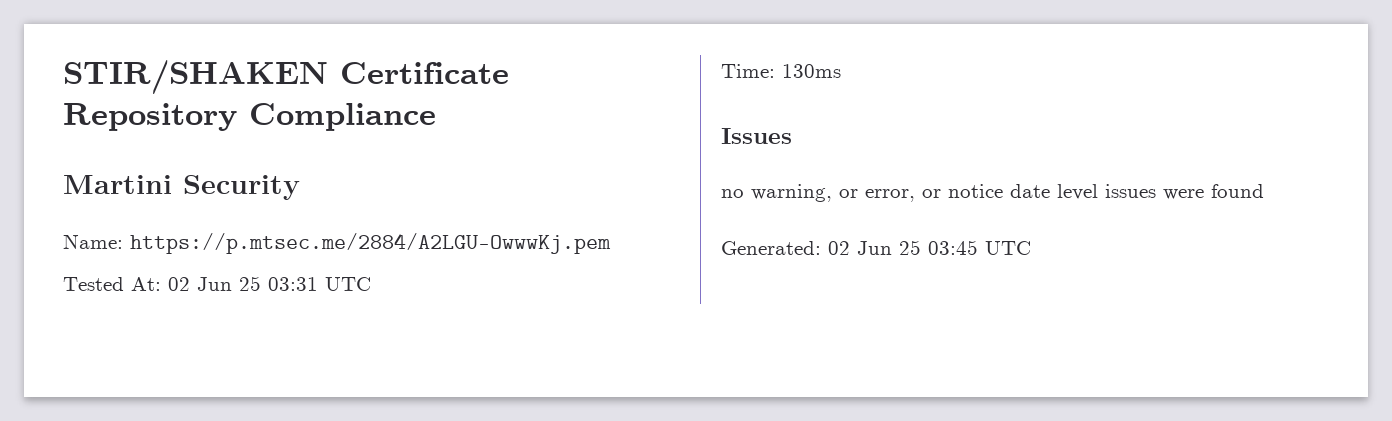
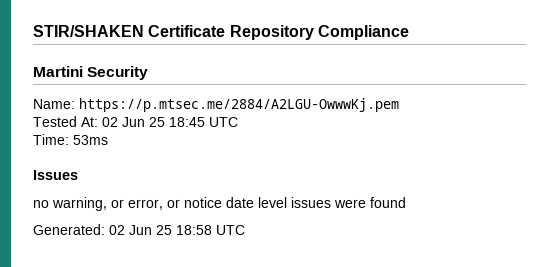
- Tested At: 02 Jun 25 03:31 UTC
+ Tested At: 02 Jun 25 18:45 UTC
- Time: 130ms
+ Time: 53ms
- Generated: 02 Jun 25 03:45 UTC
+ Generated: 02 Jun 25 18:58 UTC

